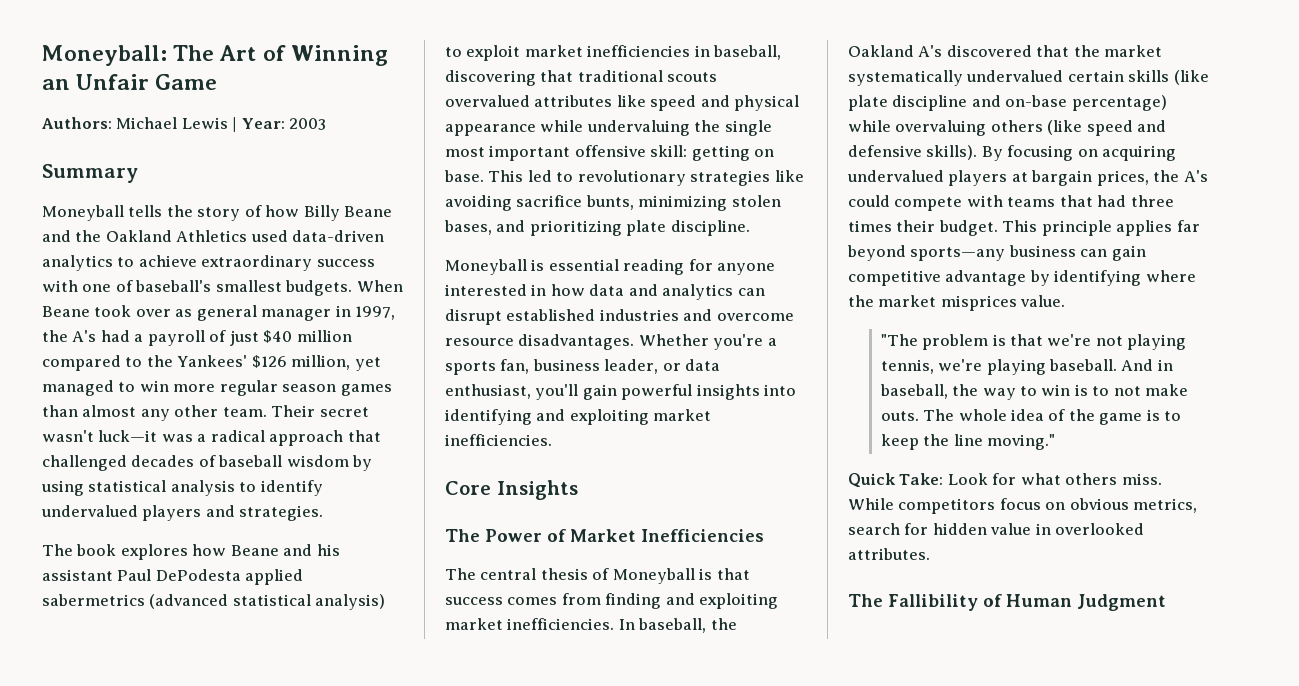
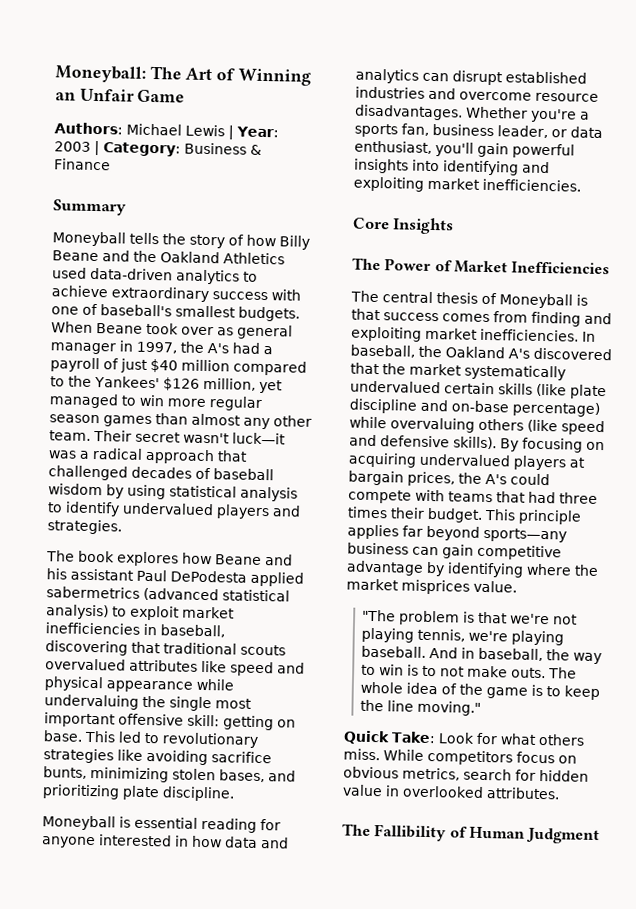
- Authors: Michael Lewis | Year: 2003
+ Authors: Michael Lewis | Year: 2003 | Category: Business & Finance

